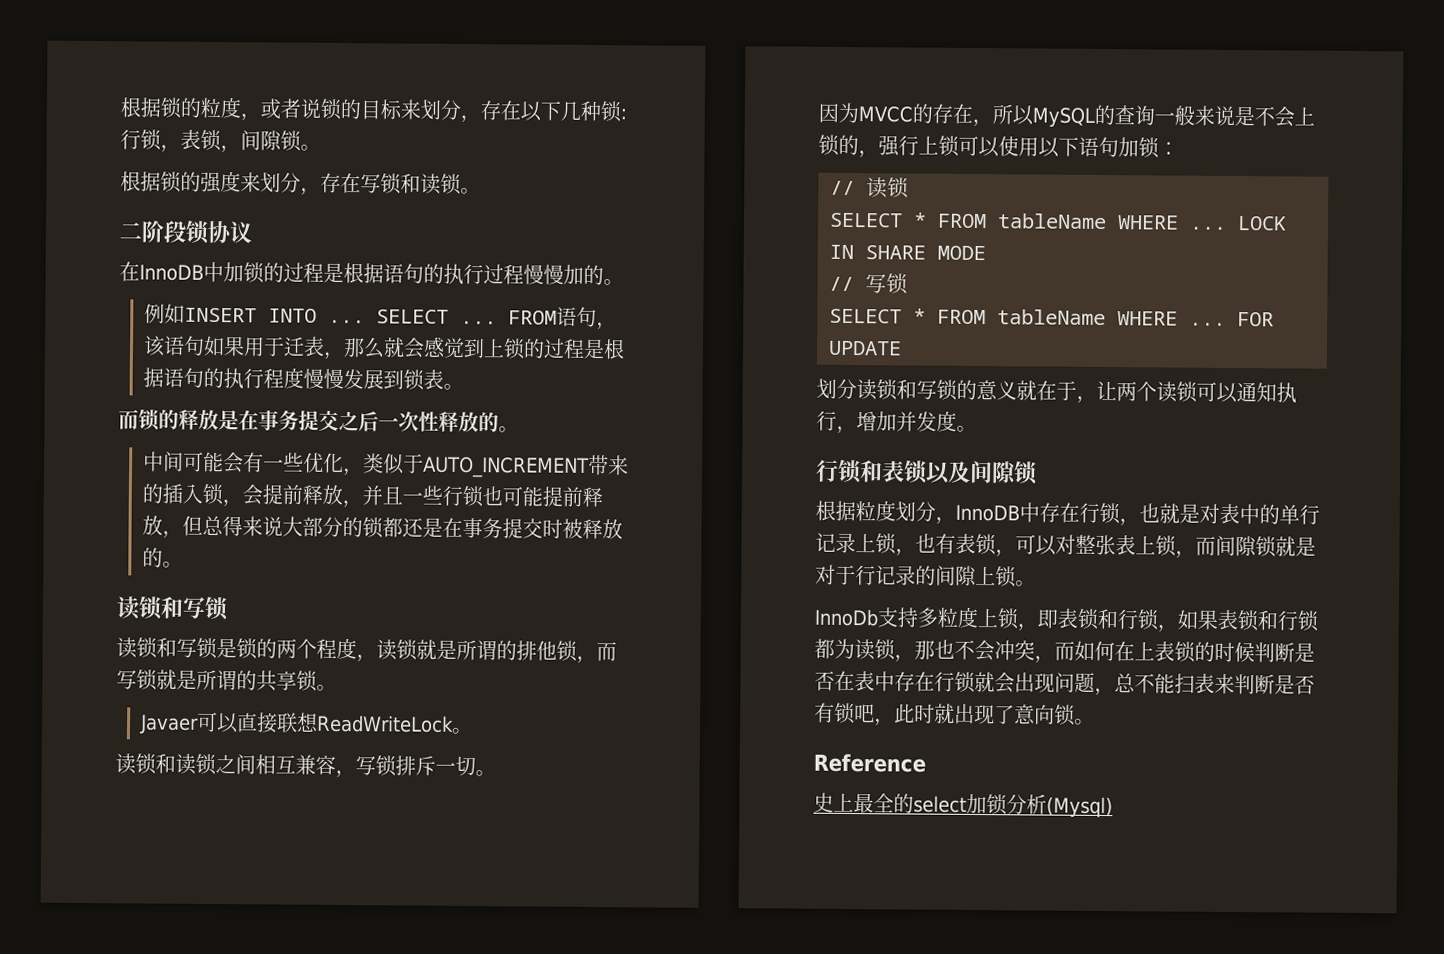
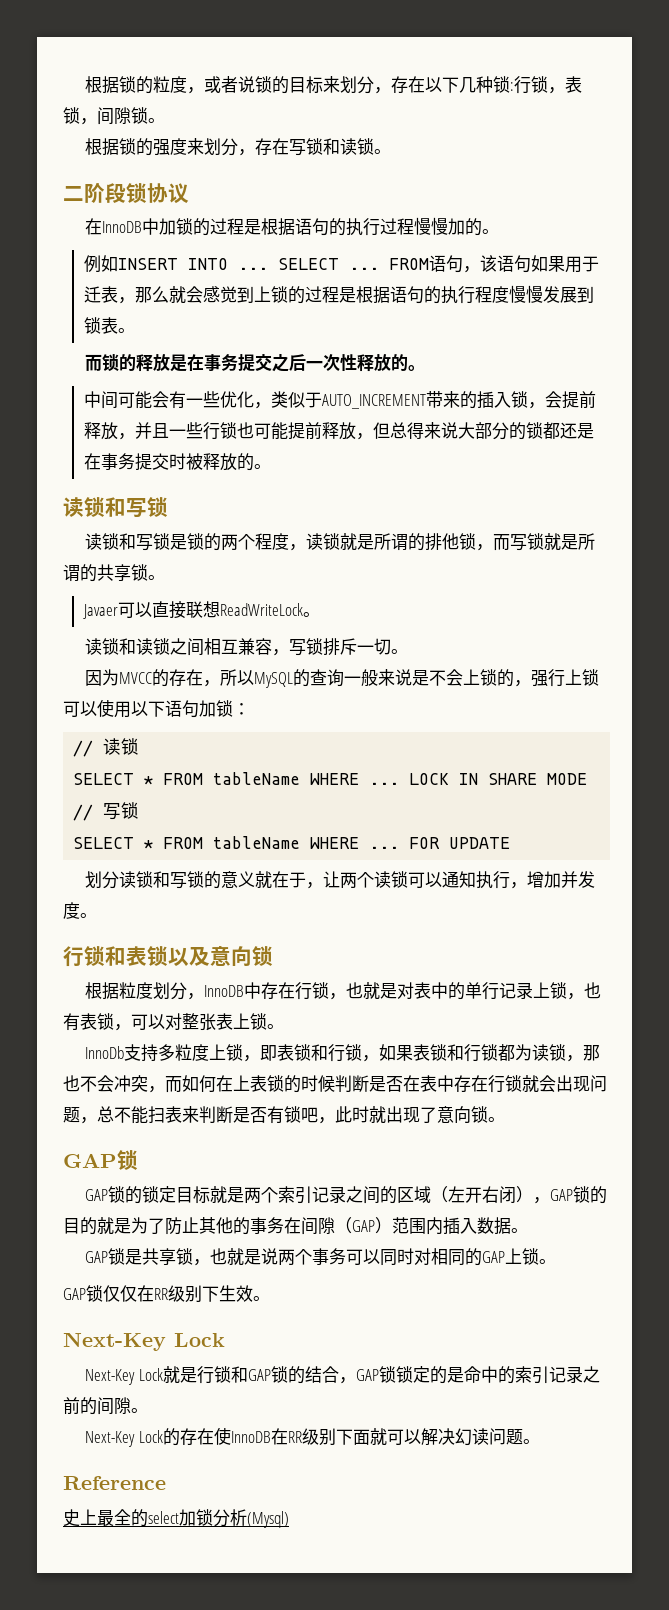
- 行锁和表锁以及间隙锁
+ 行锁和表锁以及意向锁
- 根据粒度划分，InnoDB中存在行锁，也就是对表中的单行记录上锁，也有表锁，可以对整张表上锁，而间隙锁就是对于行记录的间隙上锁。
+ 根据粒度划分，InnoDB中存在行锁，也就是对表中的单行记录上锁，也有表锁，可以对整张表上锁。
  InnoDb支持多粒度上锁，即表锁和行锁，如果表锁和行锁都为读锁，那也不会冲突，而如何在上表锁的时候判断是否在表中存在行锁就会出现问题，总不能扫表来判断是否有锁吧，此时就出现了意向锁。
+ GAP锁
+ GAP锁的锁定目标就是两个索引记录之间的区域（左开右闭），GAP锁的目的就是为了防止其他的事务在间隙（GAP）范围内插入数据。
+ GAP锁是共享锁，也就是说两个事务可以同时对相同的GAP上锁。
+ GAP锁仅仅在RR级别下生效。
+ Next-Key Lock
+ Next-Key Lock就是行锁和GAP锁的结合，GAP锁锁定的是命中的索引记录之前的间隙。
+ Next-Key Lock的存在使InnoDB在RR级别下面就可以解决幻读问题。

